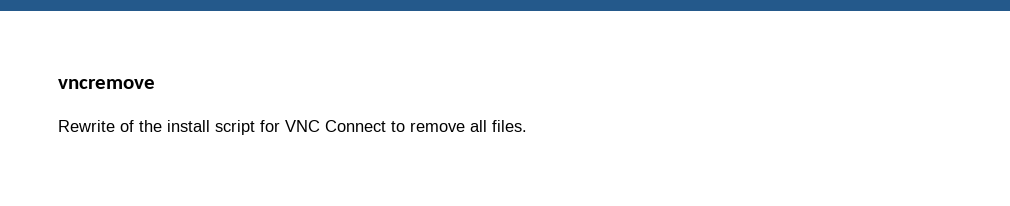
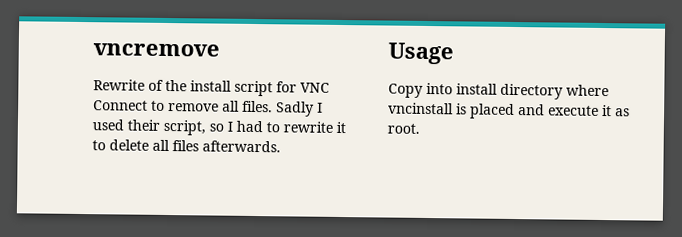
+ Sadly I used their script, so I had to rewrite it to delete all files afterwards.
+ Usage
+ Copy into install directory where vncinstall is placed and execute it as root.

